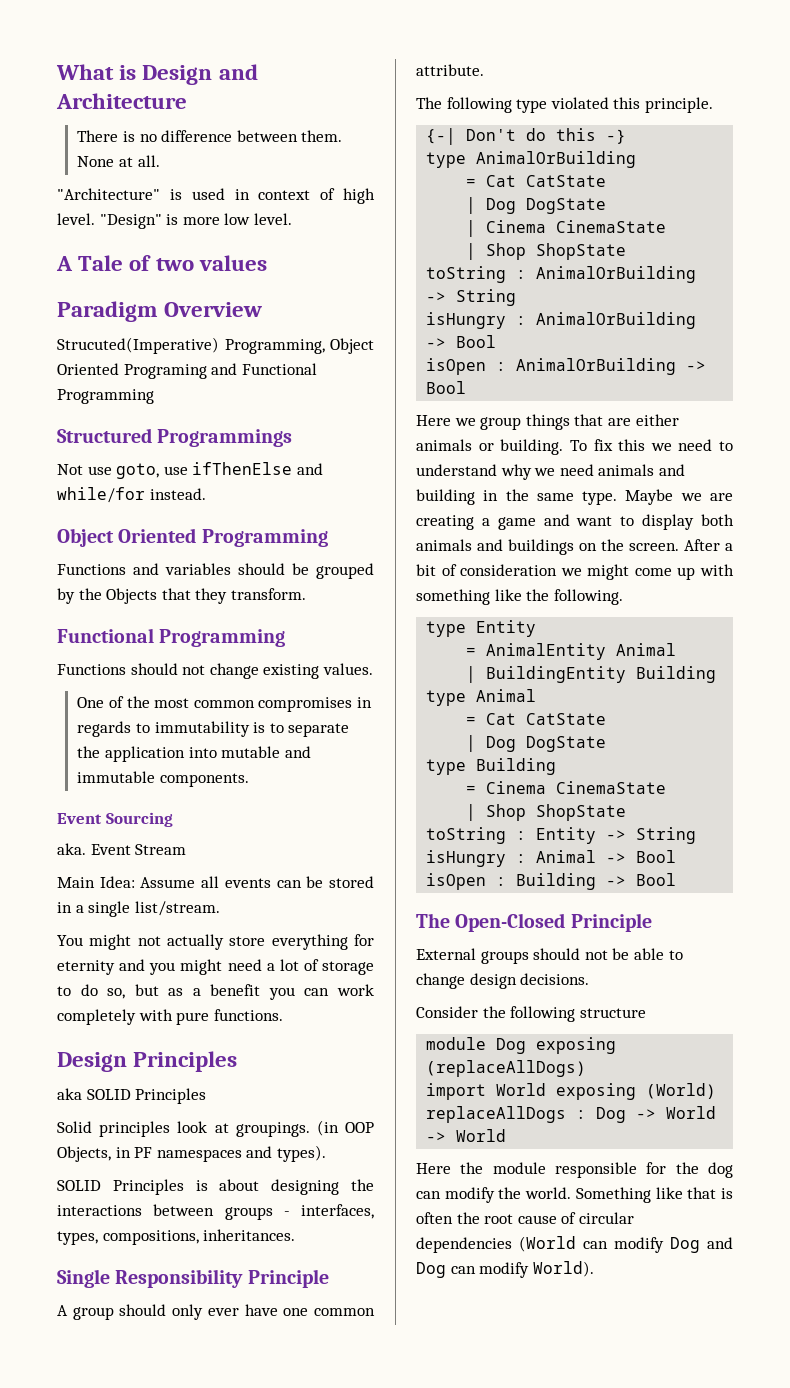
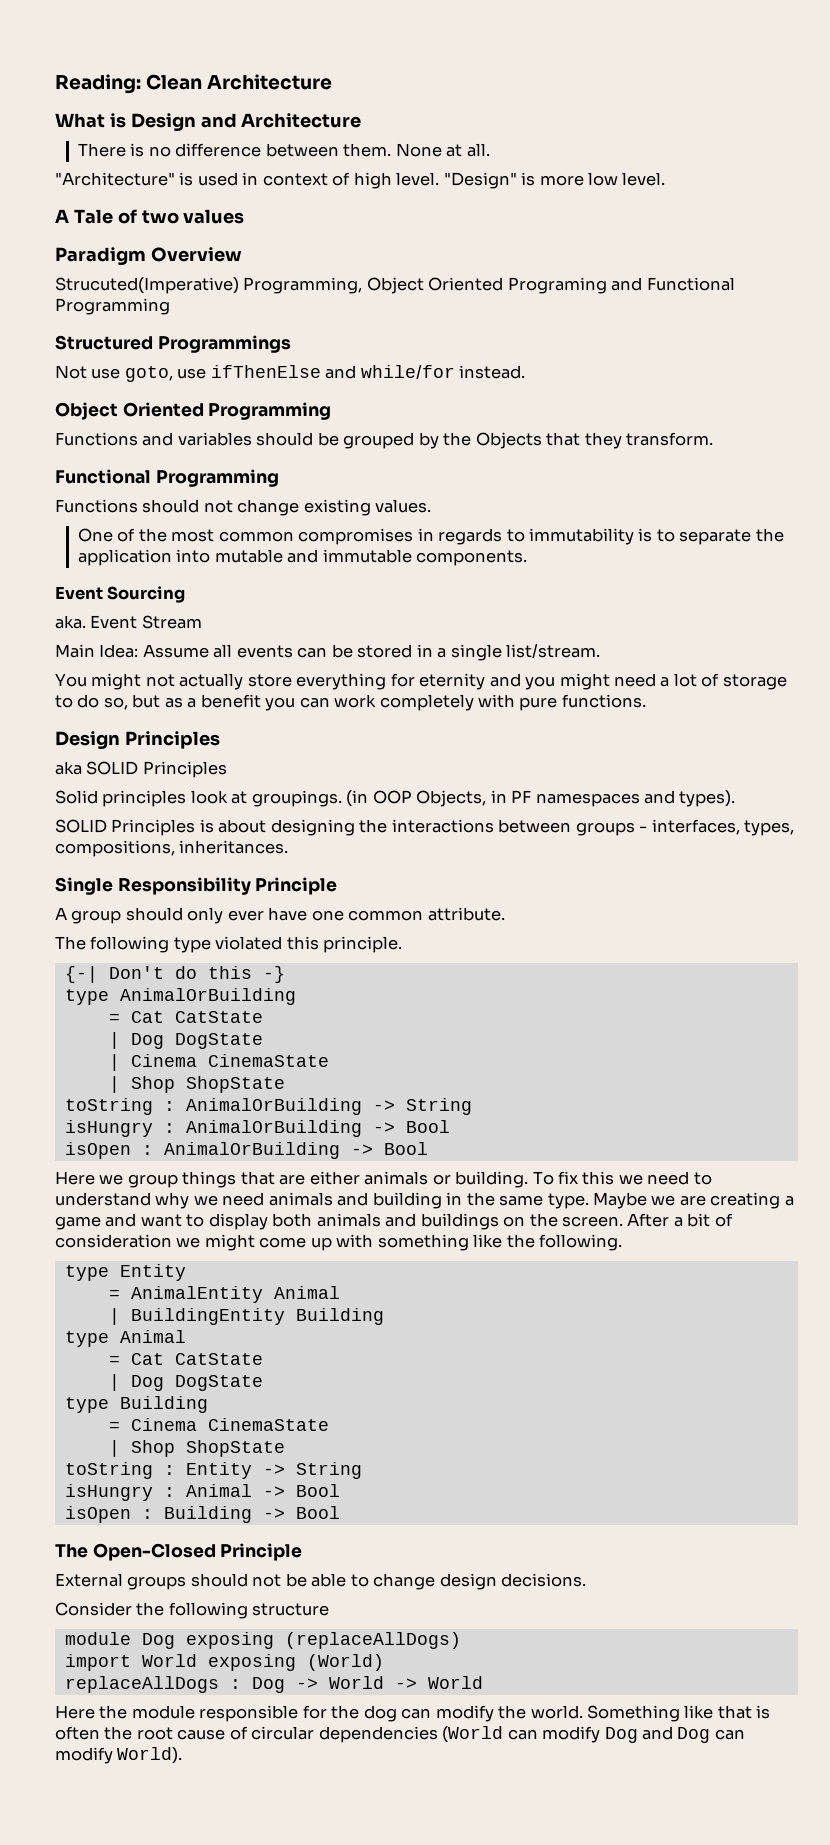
+ Reading: Clean Architecture

